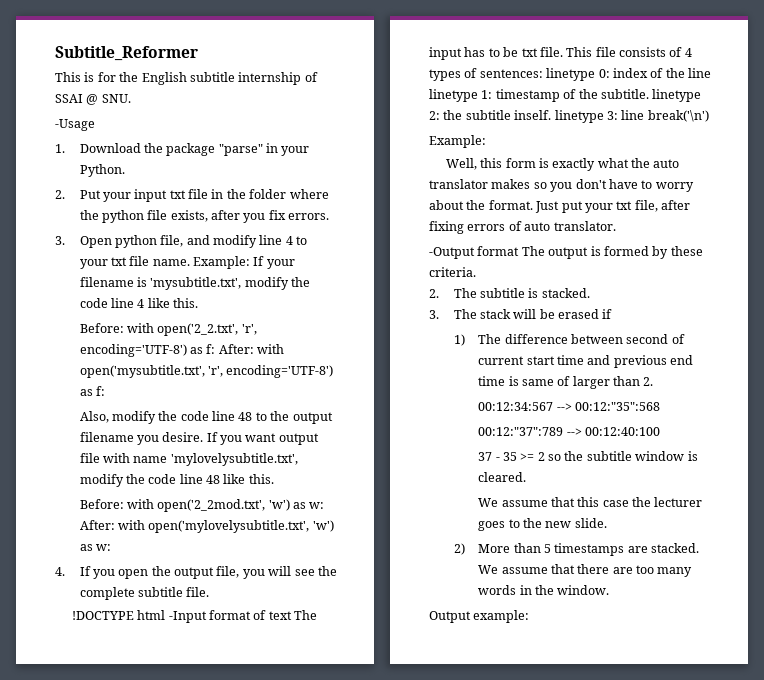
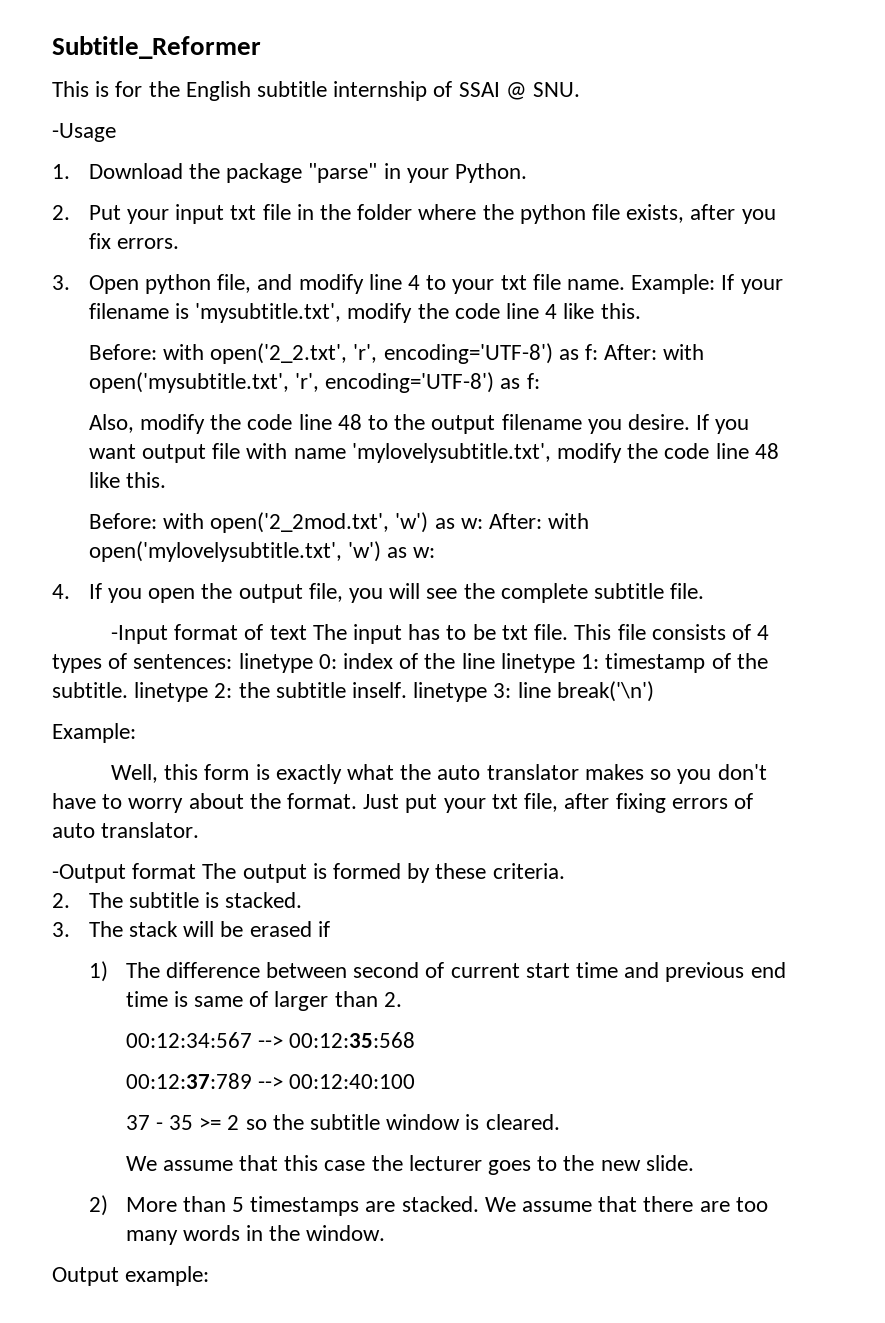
- !DOCTYPE html -Input format of text The input has to be txt file.
+ -Input format of text The input has to be txt file.
- 00:12:34:567 --> 00:12:"35":568
- 00:12:"37":789 --> 00:12:40:100
+ 00:12:34:567 --> 00:12:35:568
+ 00:12:37:789 --> 00:12:40:100

